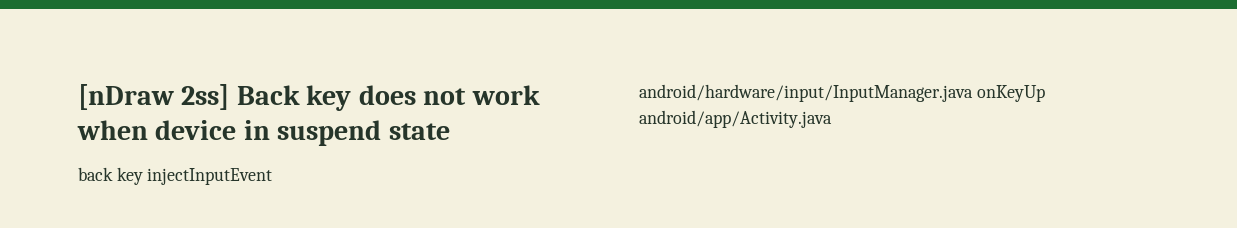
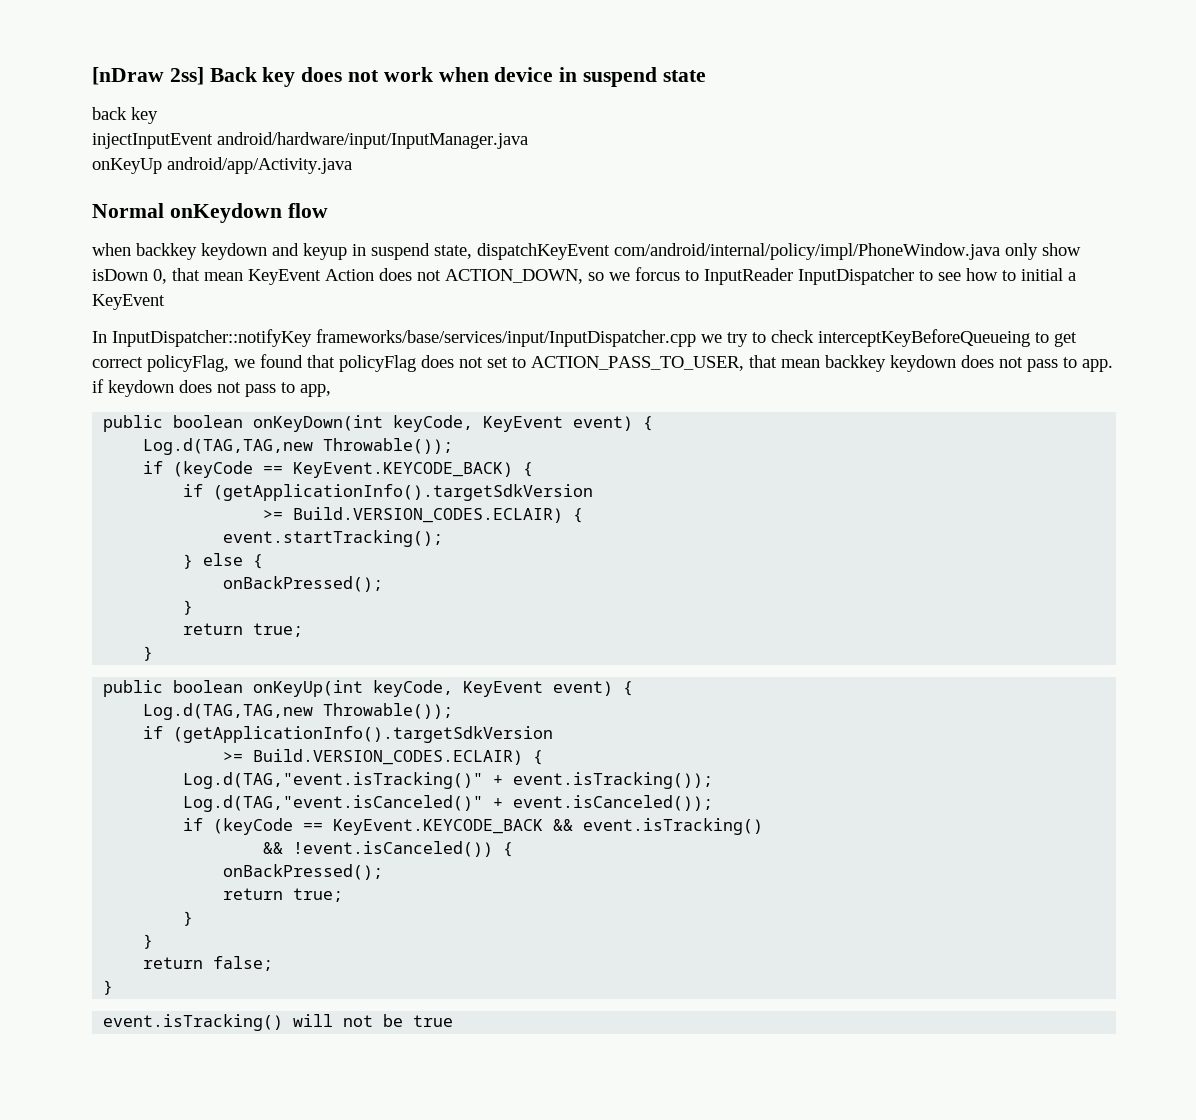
- back key injectInputEvent android/hardware/input/InputManager.java onKeyUp android/app/Activity.java
+ back key
+ injectInputEvent android/hardware/input/InputManager.java
+ onKeyUp android/app/Activity.java
+ Normal onKeydown flow
+ when backkey keydown and keyup in suspend state, dispatchKeyEvent com/android/internal/policy/impl/PhoneWindow.java only show isDown 0, that mean KeyEvent Action does not ACTION_DOWN, so we forcus to InputReader InputDispatcher to see how to initial a KeyEvent
+ In InputDispatcher::notifyKey frameworks/base/services/input/InputDispatcher.cpp we try to check interceptKeyBeforeQueueing to get correct policyFlag, we found that policyFlag does not set to ACTION_PASS_TO_USER, that mean backkey keydown does not pass to app. if keydown does not pass to app,
+ public boolean onKeyDown(int keyCode, KeyEvent event) {
+ Log.d(TAG,TAG,new Throwable());
+ if (keyCode == KeyEvent.KEYCODE_BACK) {
+ if (getApplicationInfo().targetSdkVersion
+ >= Build.VERSION_CODES.ECLAIR) {
+ event.startTracking();
+ } else {
+ onBackPressed();
+ }
+ return true;
+ }
+ public boolean onKeyUp(int keyCode, KeyEvent event) {
+ Log.d(TAG,TAG,new Throwable());
+ if (getApplicationInfo().targetSdkVersion
+ >= Build.VERSION_CODES.ECLAIR) {
+ Log.d(TAG,"event.isTracking()" + event.isTracking());
+ Log.d(TAG,"event.isCanceled()" + event.isCanceled());
+ if (keyCode == KeyEvent.KEYCODE_BACK && event.isTracking()
+ && !event.isCanceled()) {
+ onBackPressed();
+ return true;
+ }
+ }
+ return false;
+ }
+ event.isTracking() will not be true

